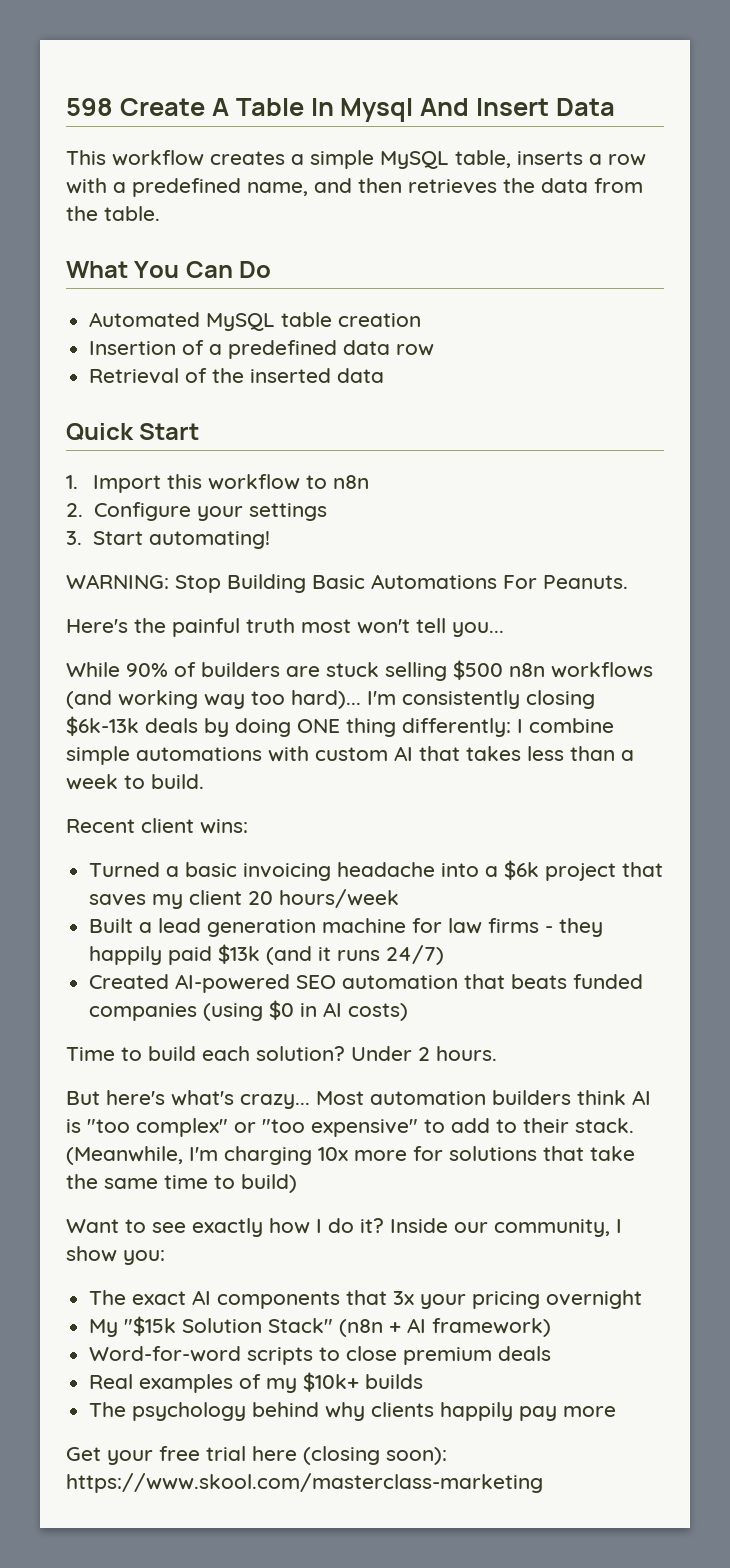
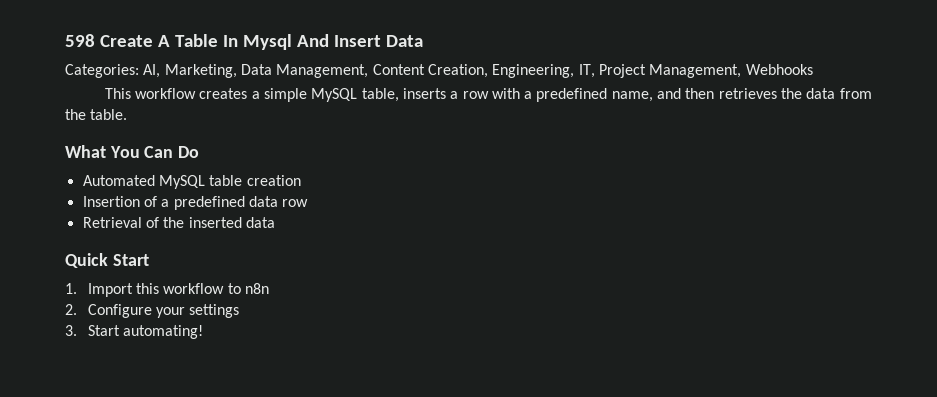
+ Categories: AI, Marketing, Data Management, Content Creation, Engineering, IT, Project Management, Webhooks
- WARNING: Stop Building Basic Automations For Peanuts.
- Here's the painful truth most won't tell you...
- While 90% of builders are stuck selling $500 n8n workflows (and working way too hard)... I'm consistently closing $6k-13k deals by doing ONE thing differently: I combine simple automations with custom AI that takes less than a week to build.
- Recent client wins:
- Turned a basic invoicing headache into a $6k project that saves my client 20 hours/week
- Built a lead generation machine for law firms - they happily paid $13k (and it runs 24/7)
- Created AI-powered SEO automation that beats funded companies (using $0 in AI costs)
- Time to build each solution? Under 2 hours.
- But here's what's crazy... Most automation builders think AI is "too complex" or "too expensive" to add to their stack. (Meanwhile, I'm charging 10x more for solutions that take the same time to build)
- Want to see exactly how I do it? Inside our community, I show you:
- The exact AI components that 3x your pricing overnight
- My "$15k Solution Stack" (n8n + AI framework)
- Word-for-word scripts to close premium deals
- Real examples of my $10k+ builds
- The psychology behind why clients happily pay more
- Get your free trial here (closing soon): https://www.skool.com/masterclass-marketing

